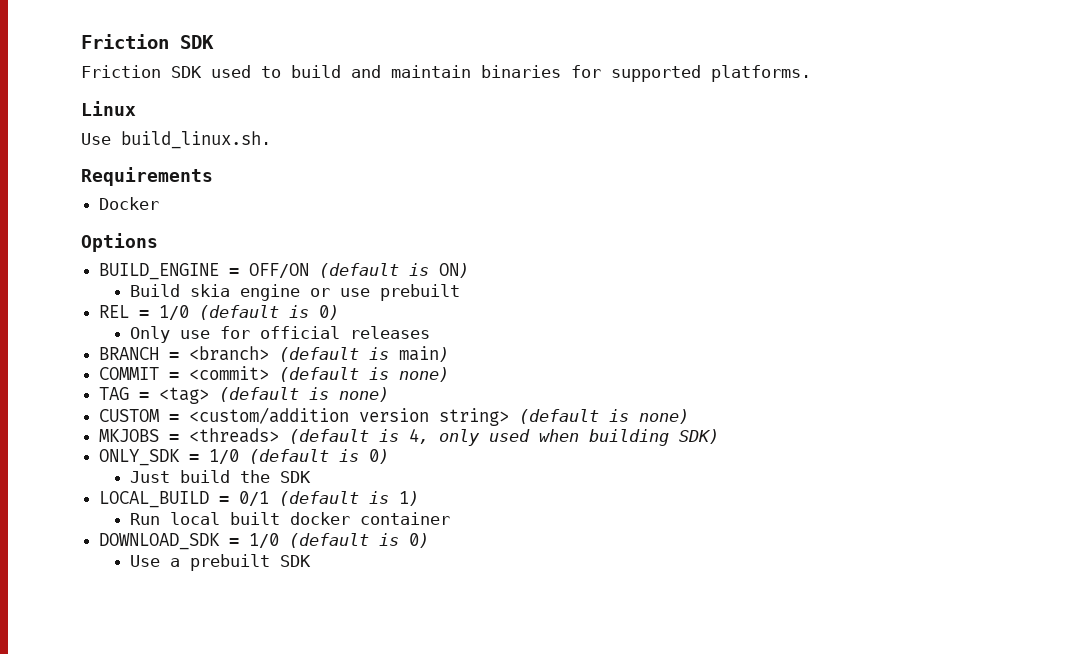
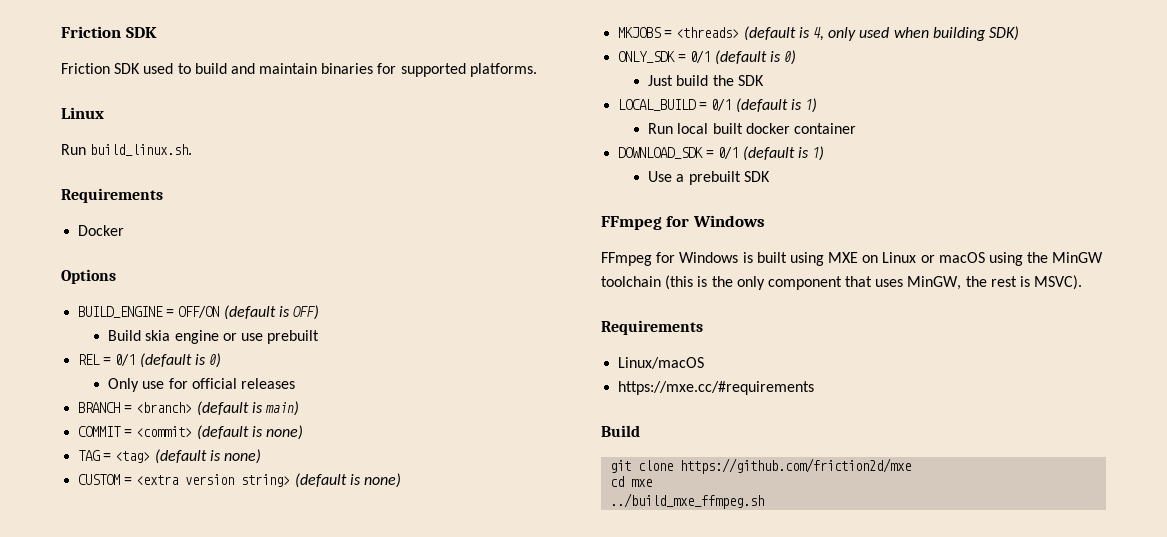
- Use build_linux.sh.
+ Run build_linux.sh.
- BUILD_ENGINE = OFF/ON (default is ON)
+ BUILD_ENGINE = OFF/ON (default is OFF)
- REL = 1/0 (default is 0)
+ REL = 0/1 (default is 0)
- CUSTOM = <custom/addition version string> (default is none)
+ CUSTOM = <extra version string> (default is none)
- ONLY_SDK = 1/0 (default is 0)
+ ONLY_SDK = 0/1 (default is 0)
- DOWNLOAD_SDK = 1/0 (default is 0)
+ DOWNLOAD_SDK = 0/1 (default is 1)
  Use a prebuilt SDK
+ FFmpeg for Windows
+ FFmpeg for Windows is built using MXE on Linux or macOS using the MinGW toolchain (this is the only component that uses MinGW, the rest is MSVC).
+ Requirements
+ Linux/macOS
+ https://mxe.cc/#requirements
+ Build
+ git clone https://github.com/friction2d/mxe
+ cd mxe
+ ../build_mxe_ffmpeg.sh

